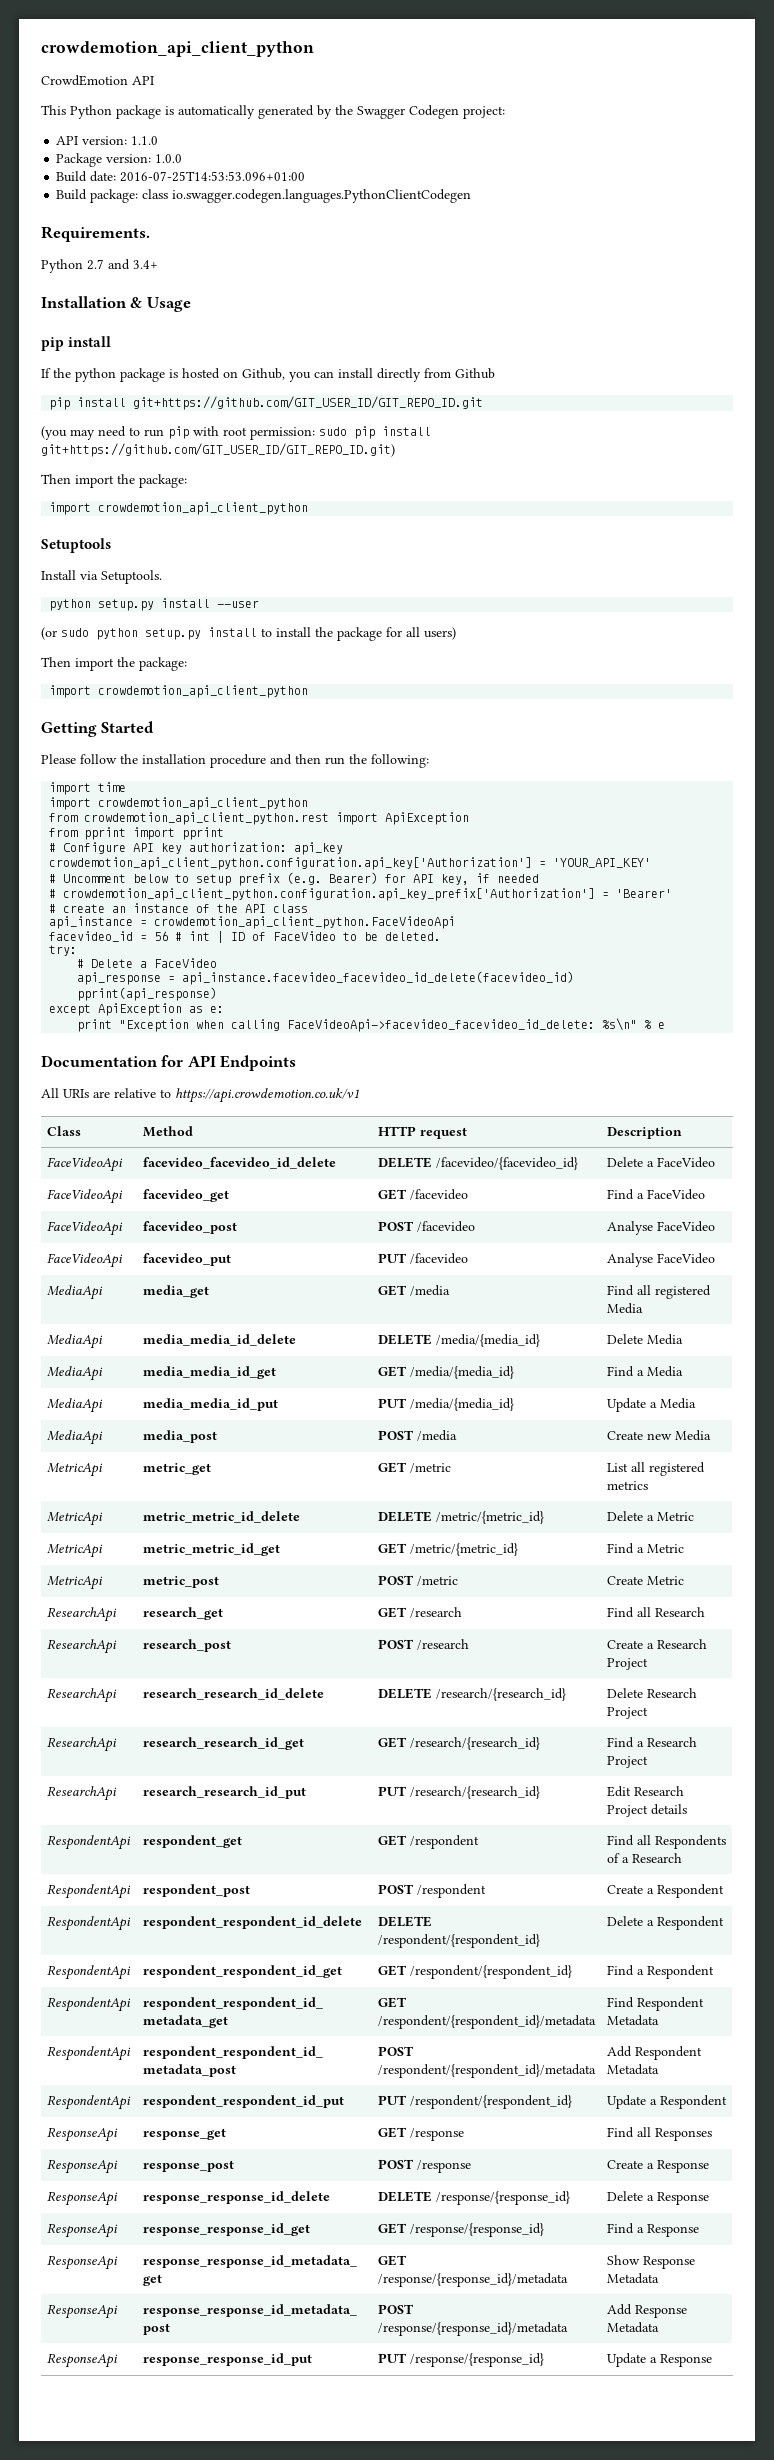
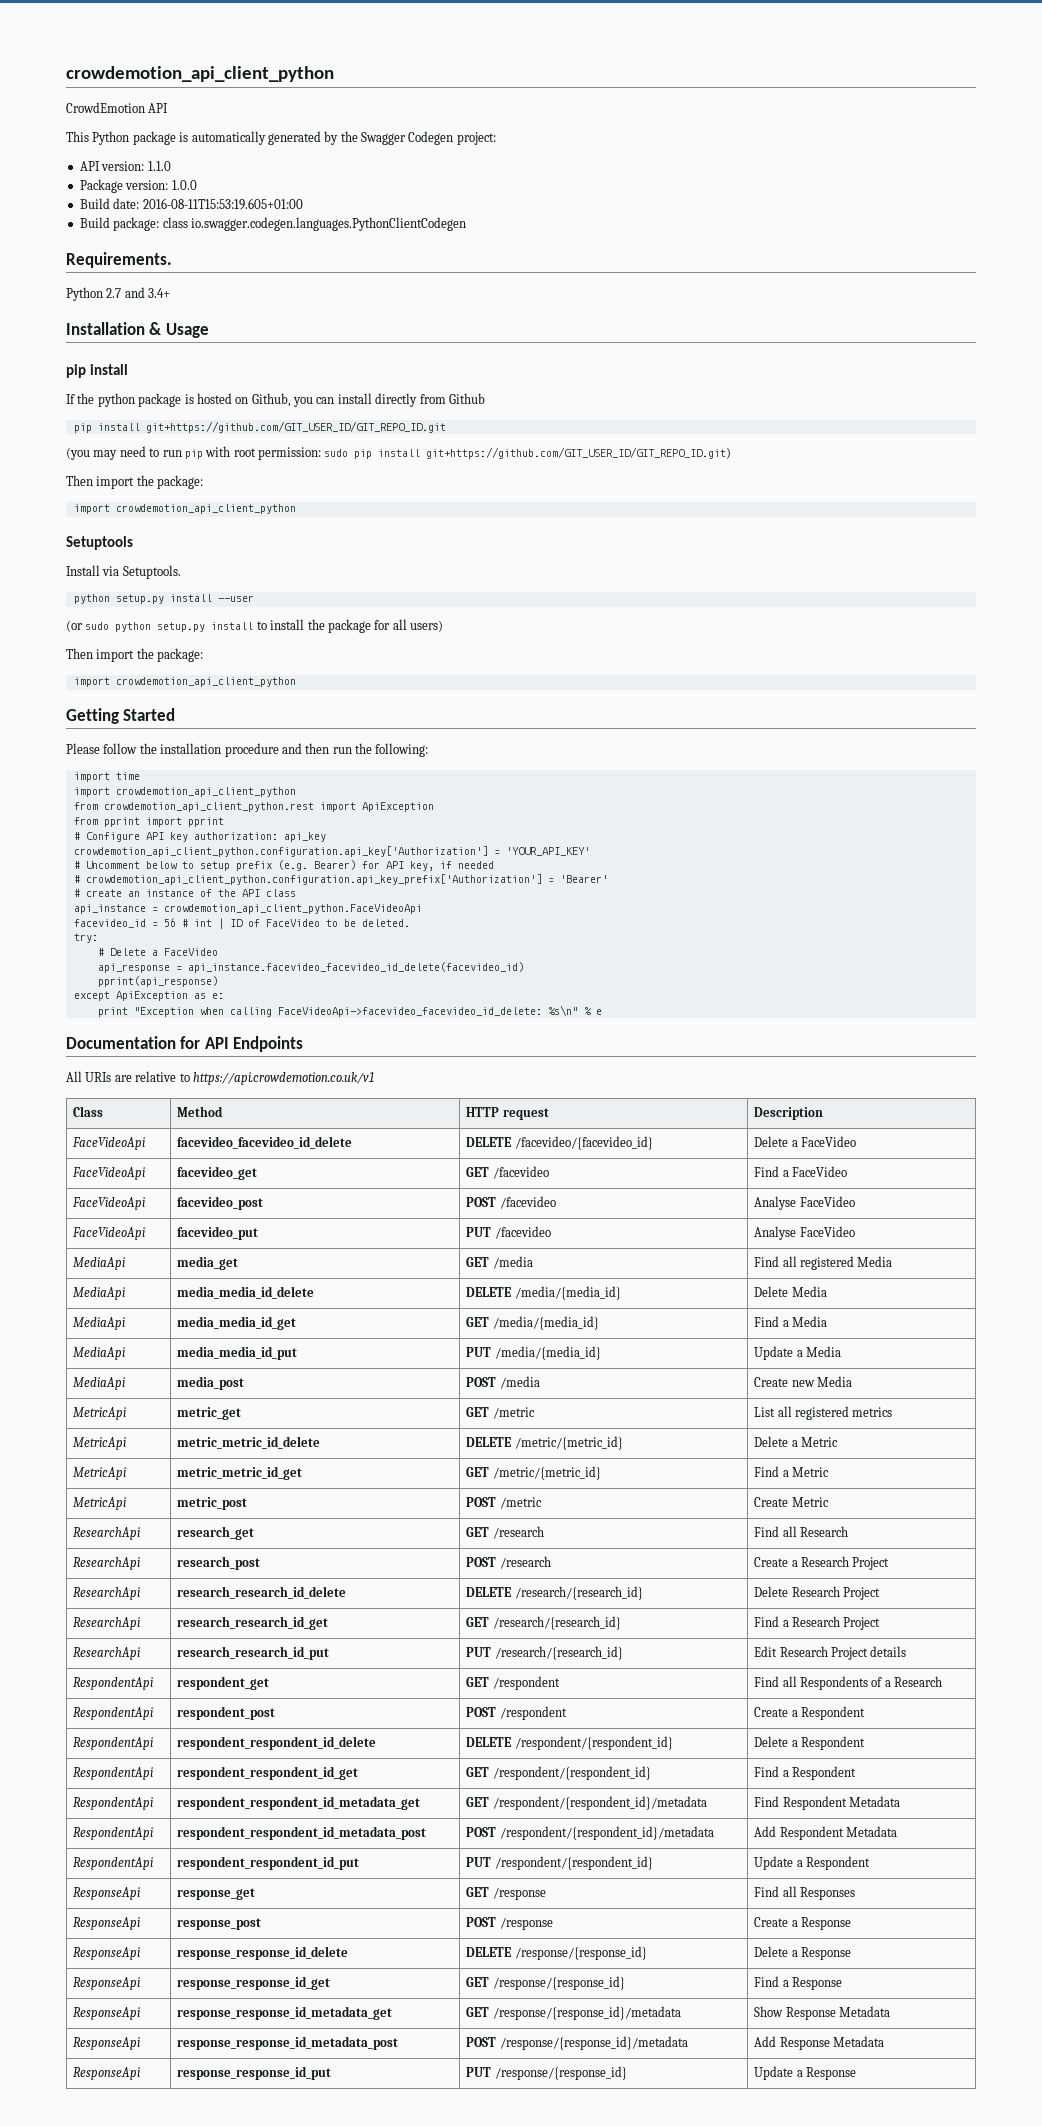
- Build date: 2016-07-25T14:53:53.096+01:00
+ Build date: 2016-08-11T15:53:19.605+01:00

